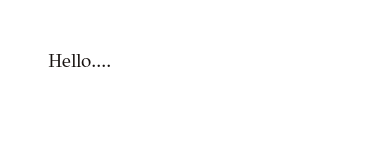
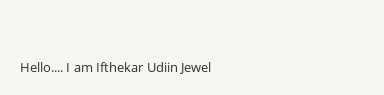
+ I am Ifthekar Udiin Jewel

